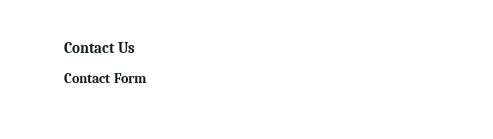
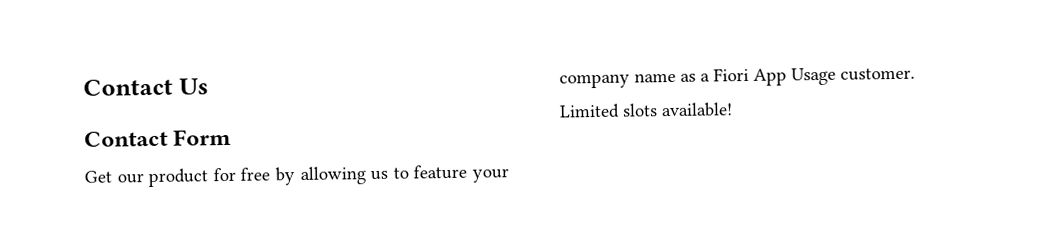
+ Get our product for free by allowing us to feature your company name as a Fiori App Usage customer.
+ Limited slots available!

